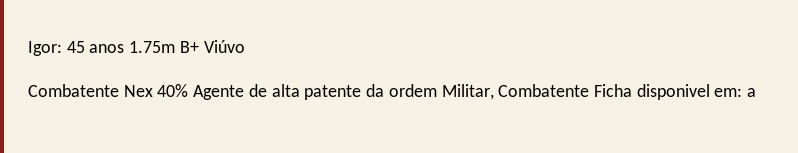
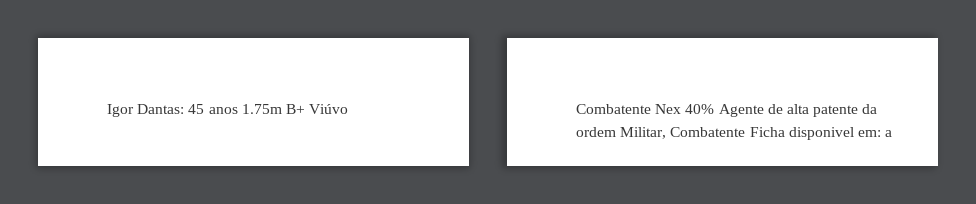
- Igor: 45 anos 1.75m B+ Viúvo
+ Igor Dantas: 45 anos 1.75m B+ Viúvo

